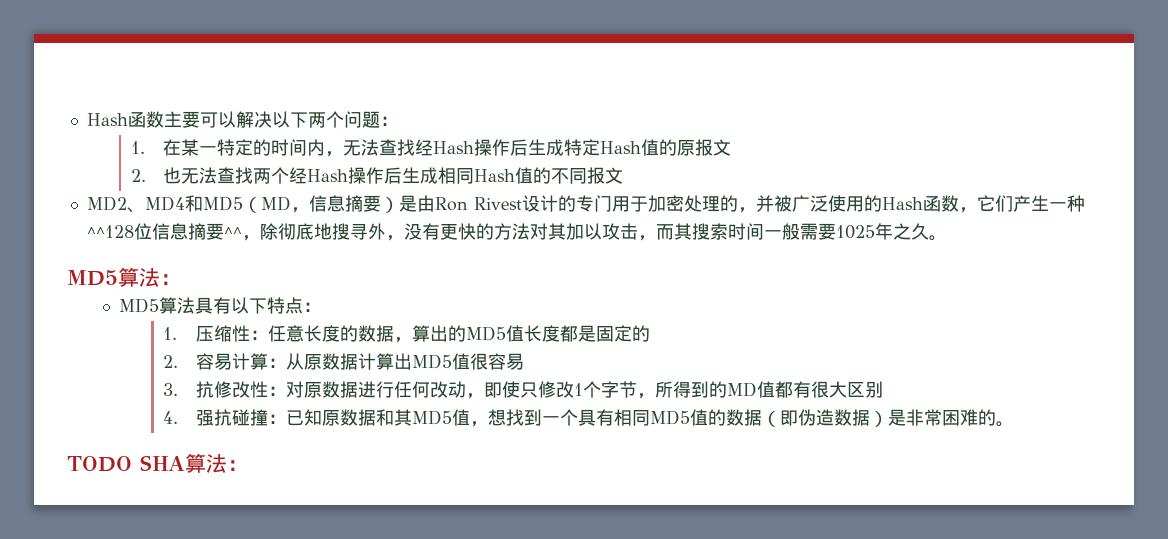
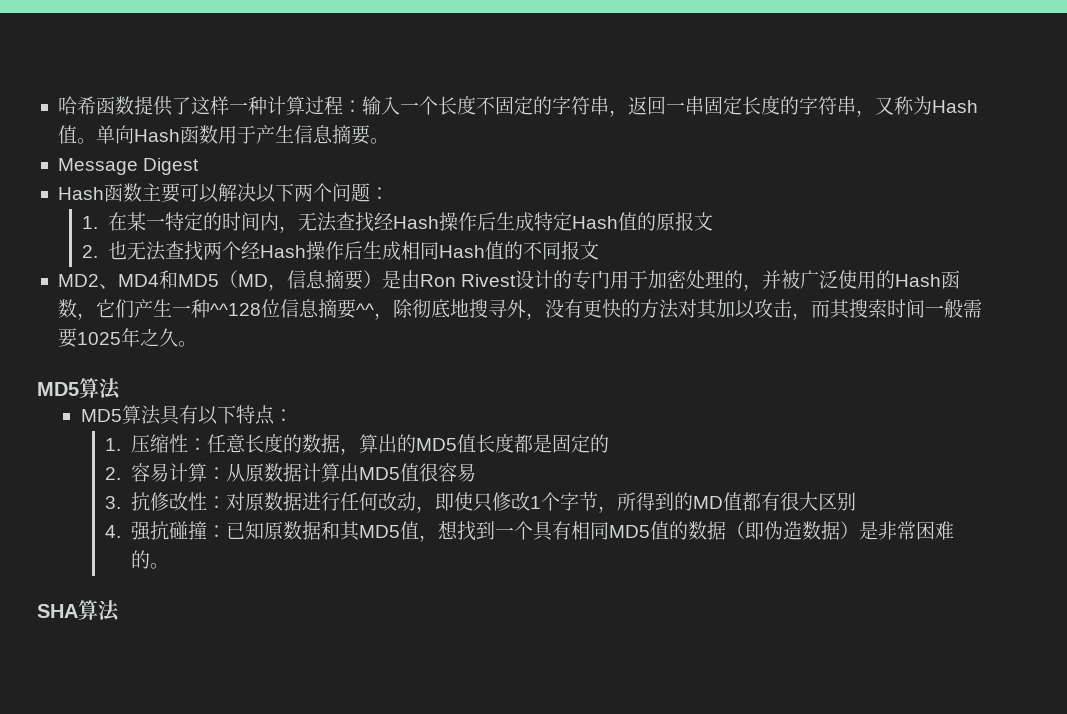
+ 哈希函数提供了这样一种计算过程：输入一个长度不固定的字符串，返回一串固定长度的字符串，又称为Hash值。单向Hash函数用于产生信息摘要。
+ Message Digest
  MD2、MD4和MD5（MD，信息摘要）是由Ron Rivest设计的专门用于加密处理的，并被广泛使用的Hash函数，它们产生一种^^128位信息摘要^^，除彻底地搜寻外，没有更快的方法对其加以攻击，而其搜索时间一般需要1025年之久。
- MD5算法：
+ MD5算法
- TODO SHA算法：
+ SHA算法

